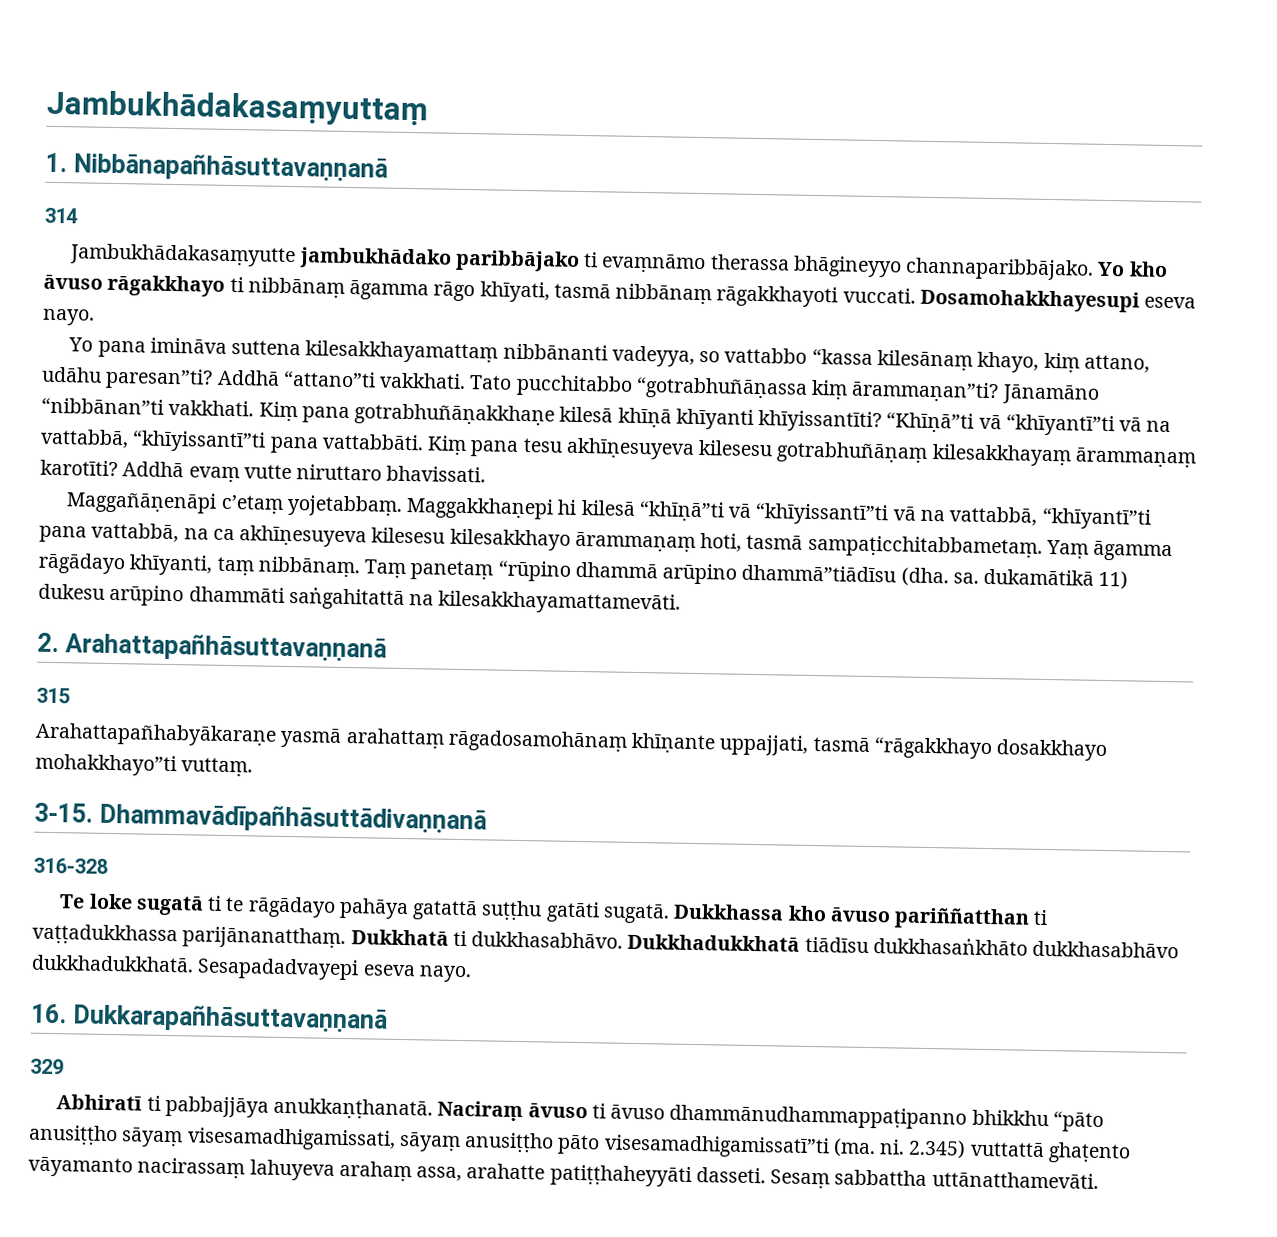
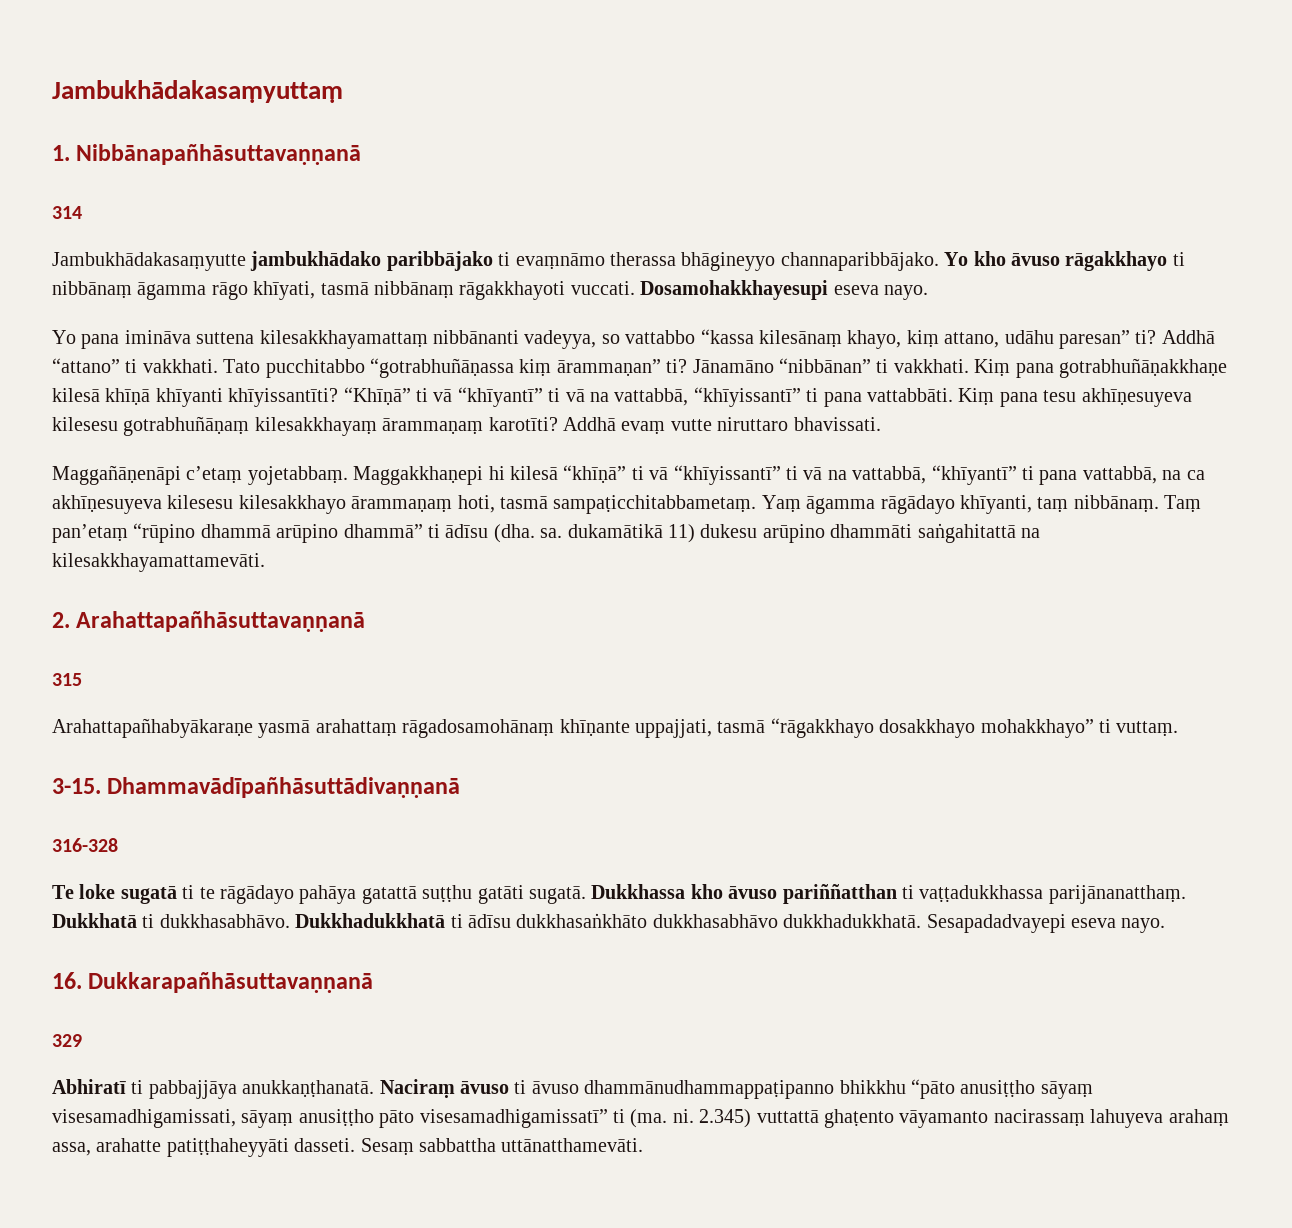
- Yo pana imināva suttena kilesakkhayamattaṃ nibbānanti vadeyya, so vattabbo “kassa kilesānaṃ khayo, kiṃ attano, udāhu paresan”ti? Addhā “attano”ti vakkhati.
+ Yo pana imināva suttena kilesakkhayamattaṃ nibbānanti vadeyya, so vattabbo “kassa kilesānaṃ khayo, kiṃ attano, udāhu paresan” ti? Addhā “attano” ti vakkhati.
- Tato pucchitabbo “gotrabhuñāṇassa kiṃ ārammaṇan”ti? Jānamāno “nibbānan”ti vakkhati.
+ Tato pucchitabbo “gotrabhuñāṇassa kiṃ ārammaṇan” ti? Jānamāno “nibbānan” ti vakkhati.
- “Khīṇā”ti vā “khīyantī”ti vā na vattabbā, “khīyissantī”ti pana vattabbāti.
+ “Khīṇā” ti vā “khīyantī” ti vā na vattabbā, “khīyissantī” ti pana vattabbāti.
- Maggakkhaṇepi hi kilesā “khīṇā”ti vā “khīyissantī”ti vā na vattabbā, “khīyantī”ti pana vattabbā, na ca akhīṇesuyeva kilesesu kilesakkhayo ārammaṇaṃ hoti, tasmā sampaṭicchitabbametaṃ.
+ Maggakkhaṇepi hi kilesā “khīṇā” ti vā “khīyissantī” ti vā na vattabbā, “khīyantī” ti pana vattabbā, na ca akhīṇesuyeva kilesesu kilesakkhayo ārammaṇaṃ hoti, tasmā sampaṭicchitabbametaṃ.
- Taṃ panetaṃ “rūpino dhammā arūpino dhammā”tiādīsu (dha. sa. dukamātikā 11) dukesu arūpino dhammāti saṅgahitattā na kilesakkhayamattamevāti.
+ Taṃ pan’etaṃ “rūpino dhammā arūpino dhammā” ti ādīsu (dha. sa. dukamātikā 11) dukesu arūpino dhammāti saṅgahitattā na kilesakkhayamattamevāti.
- Arahattapañhabyākaraṇe yasmā arahattaṃ rāgadosamohānaṃ khīṇante uppajjati, tasmā “rāgakkhayo dosakkhayo mohakkhayo”ti vuttaṃ.
+ Arahattapañhabyākaraṇe yasmā arahattaṃ rāgadosamohānaṃ khīṇante uppajjati, tasmā “rāgakkhayo dosakkhayo mohakkhayo” ti vuttaṃ.
- Dukkhadukkhatā tiādīsu dukkhasaṅkhāto dukkhasabhāvo dukkhadukkhatā.
+ Dukkhadukkhatā ti ādīsu dukkhasaṅkhāto dukkhasabhāvo dukkhadukkhatā.
- Naciraṃ āvuso ti āvuso dhammānudhammappaṭipanno bhikkhu “pāto anusiṭṭho sāyaṃ visesamadhigamissati, sāyaṃ anusiṭṭho pāto visesamadhigamissatī”ti (ma. ni.
+ Naciraṃ āvuso ti āvuso dhammānudhammappaṭipanno bhikkhu “pāto anusiṭṭho sāyaṃ visesamadhigamissati, sāyaṃ anusiṭṭho pāto visesamadhigamissatī” ti (ma. ni.

